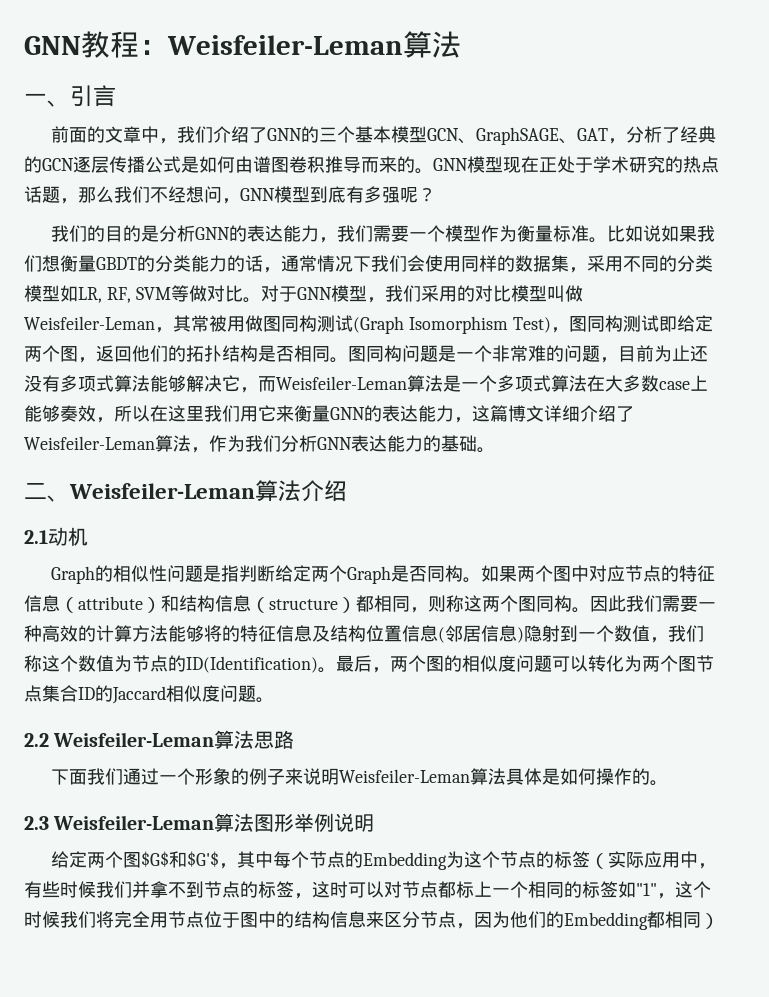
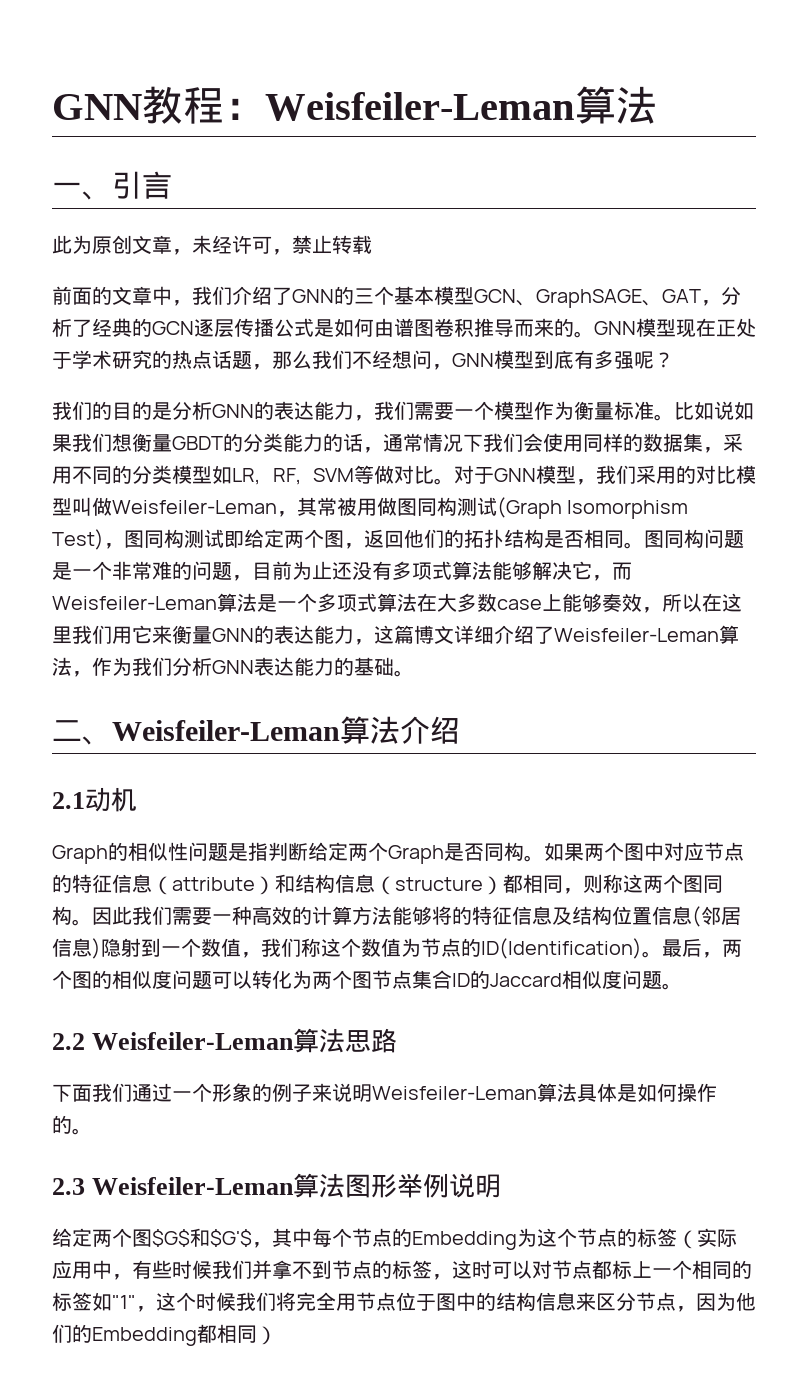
+ 此为原创文章，未经许可，禁止转载

